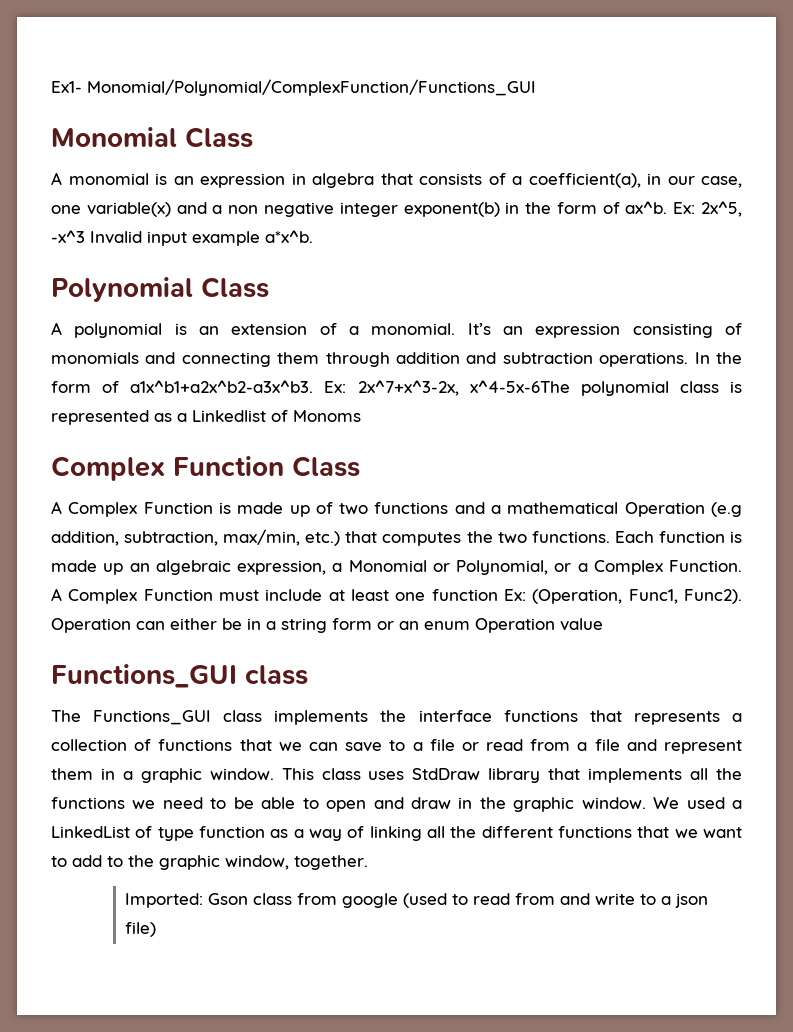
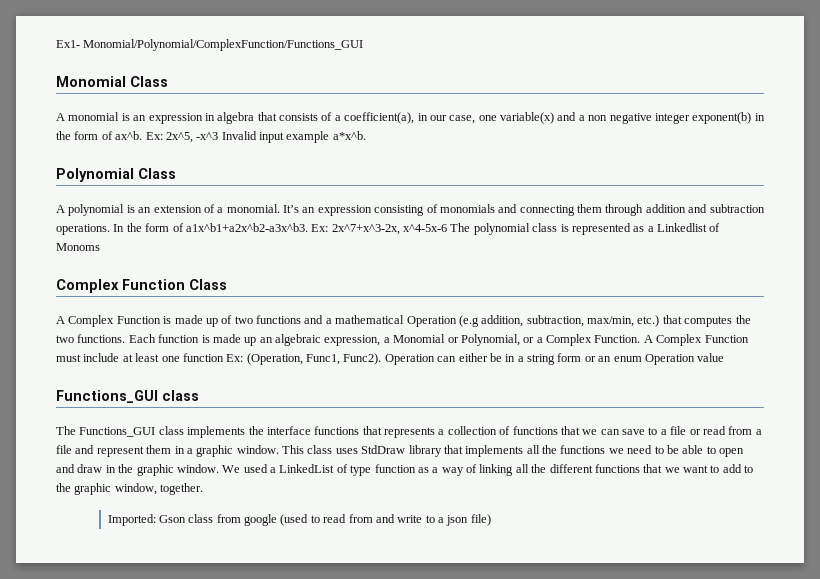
- Ex: 2x^7+x^3-2x, x^4-5x-6The polynomial class is represented as a Linkedlist of Monoms
+ Ex: 2x^7+x^3-2x, x^4-5x-6 The polynomial class is represented as a Linkedlist of Monoms

